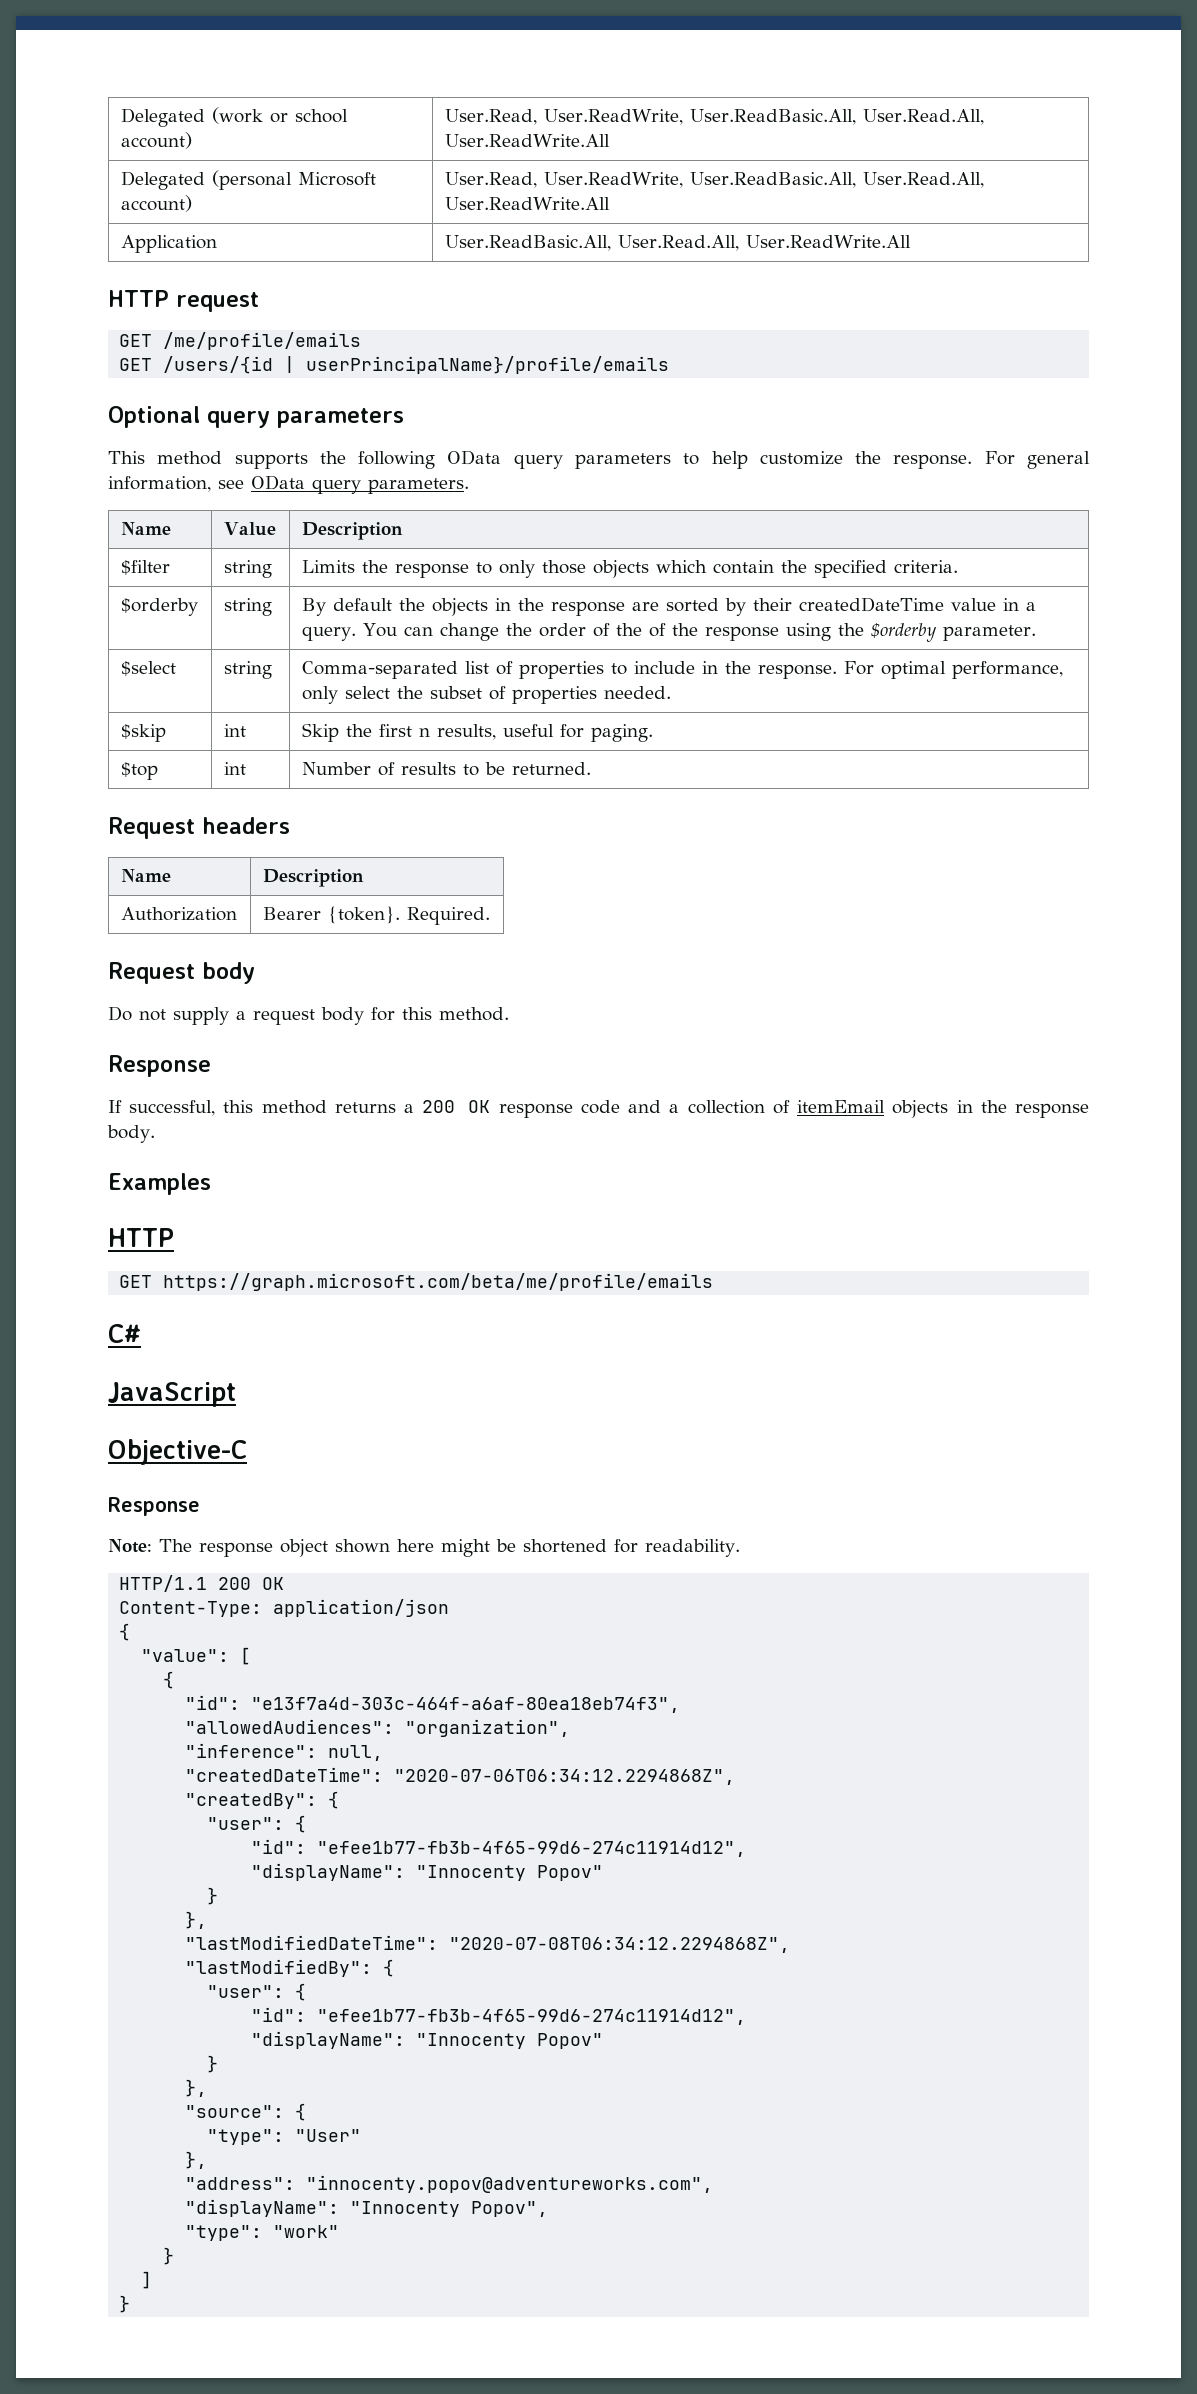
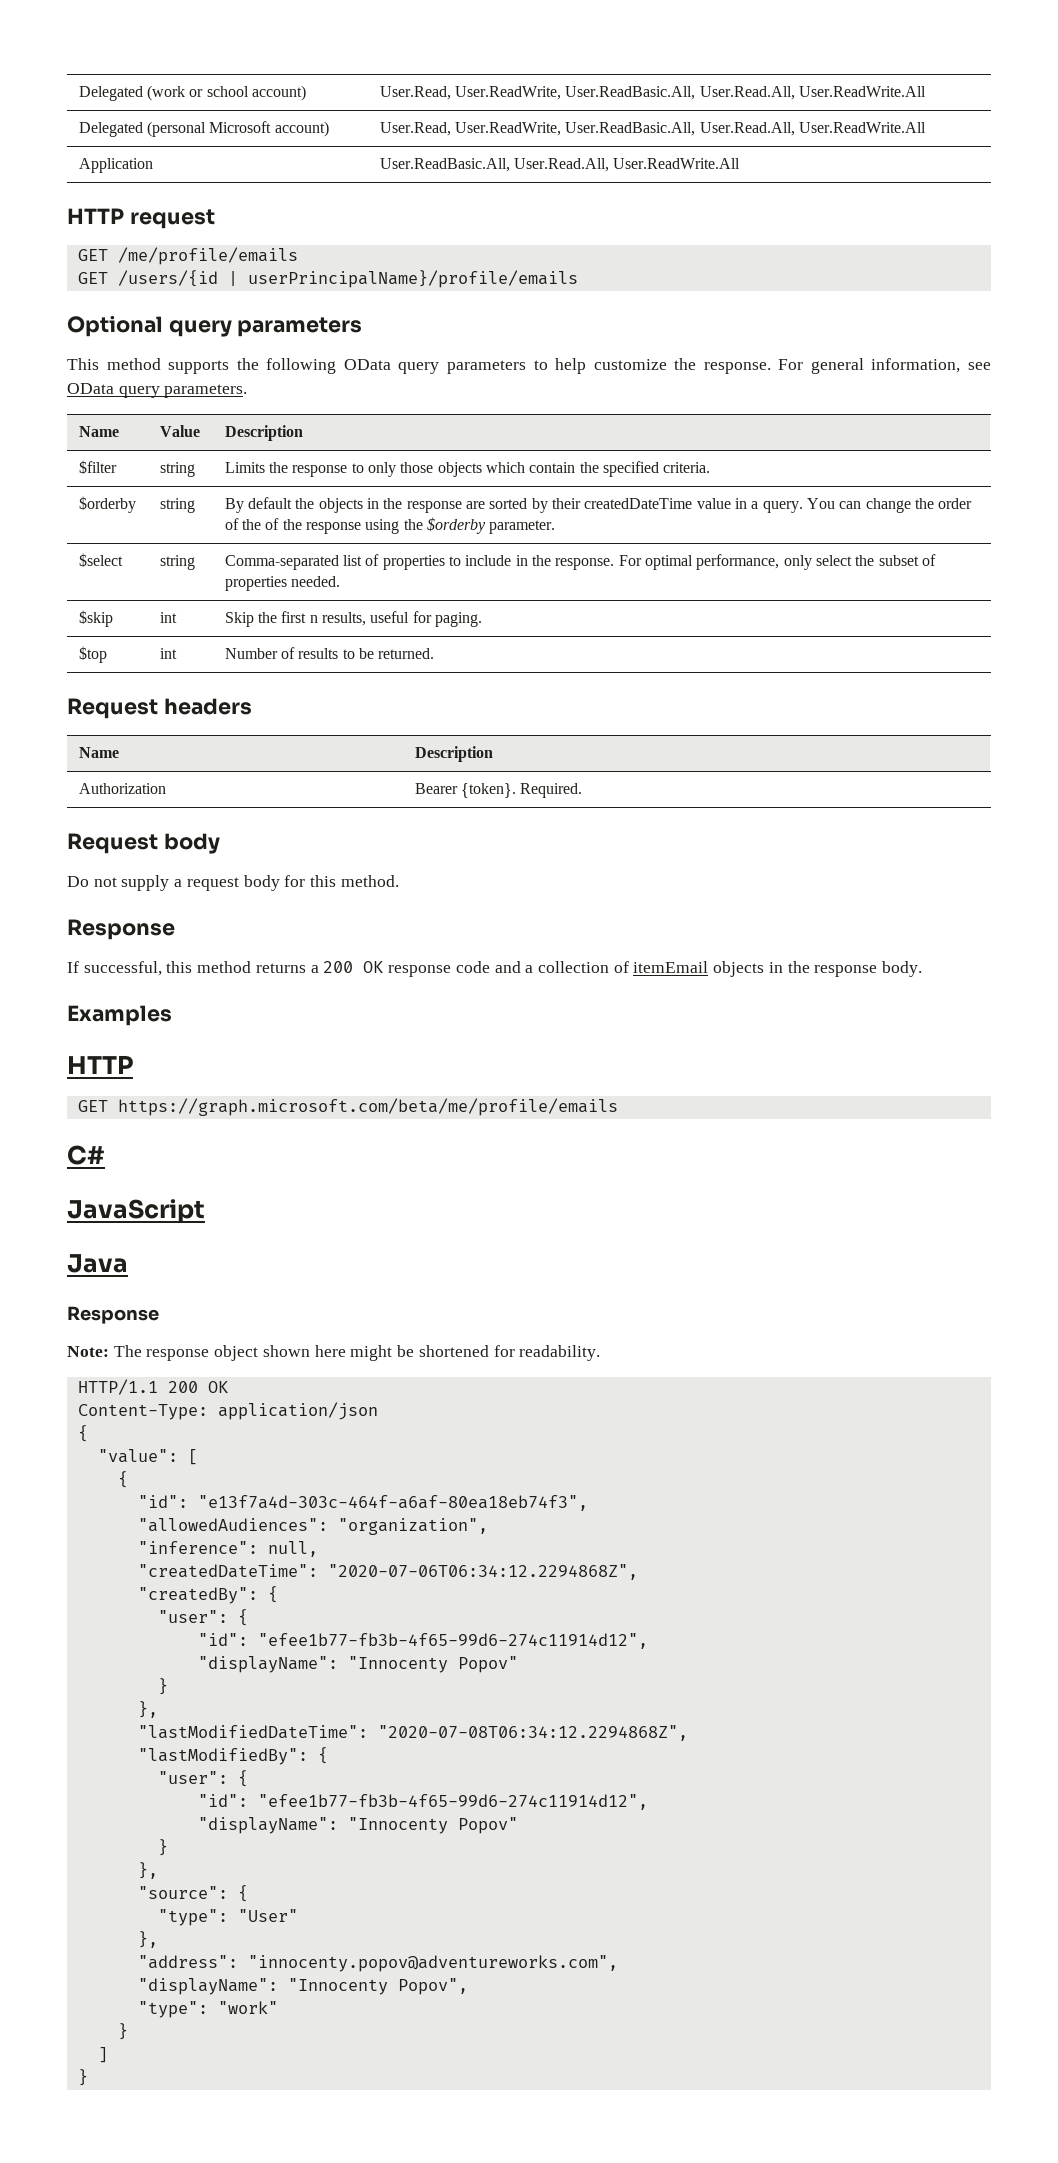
- Objective-C
+ Java

